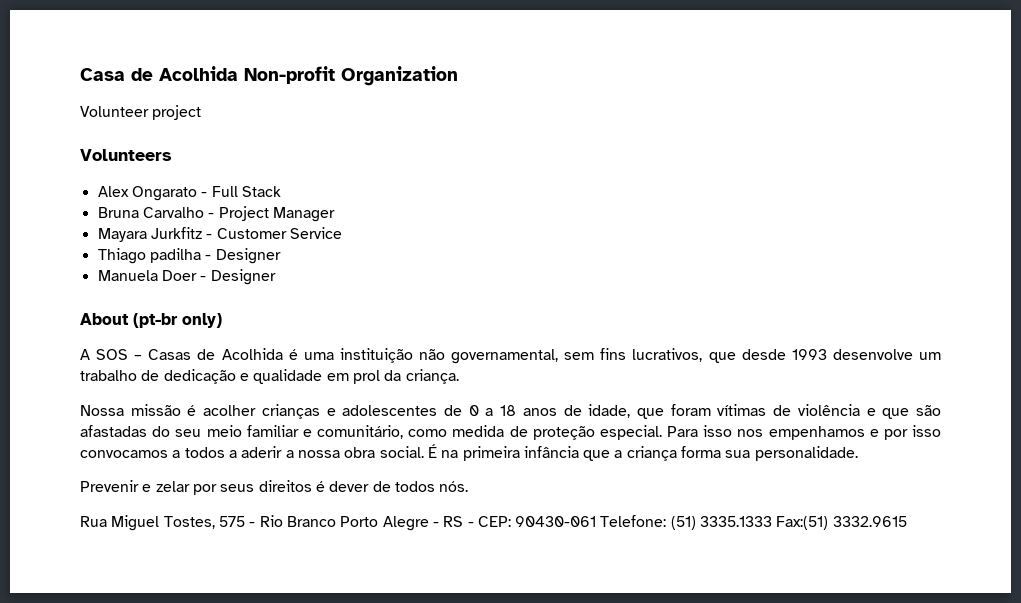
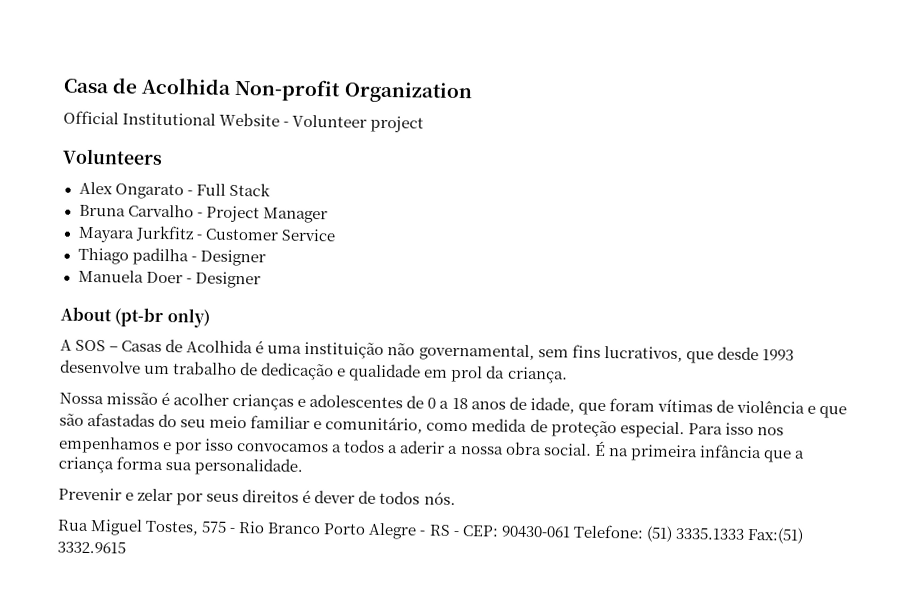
- Volunteer project
+ Official Institutional Website - Volunteer project

